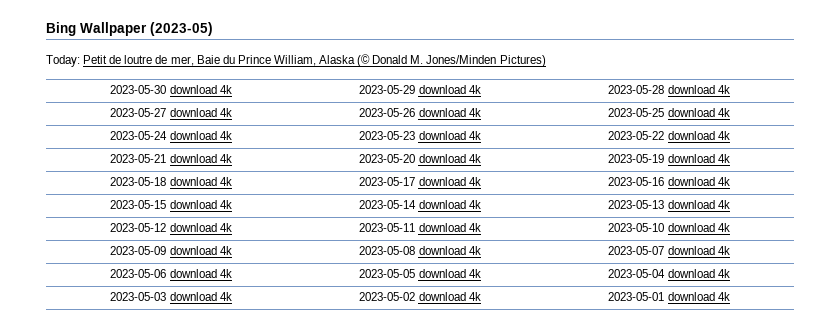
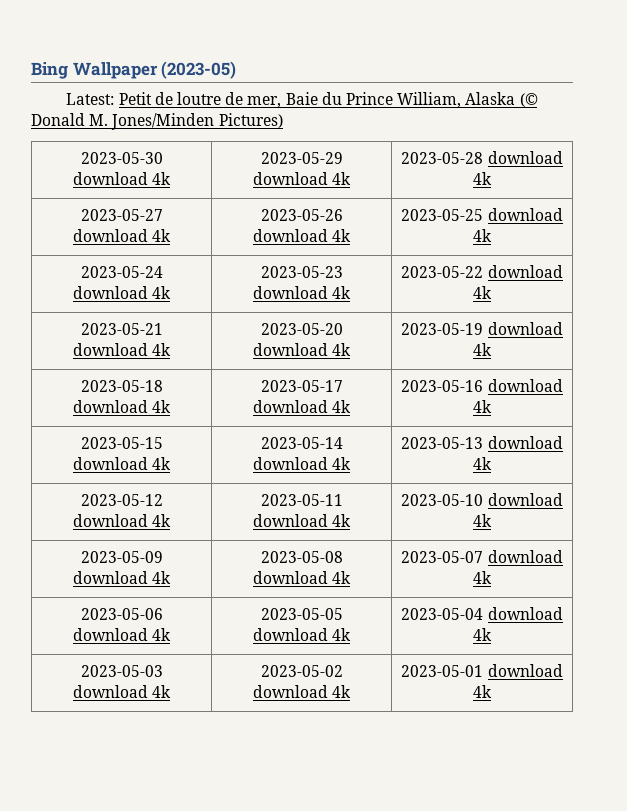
- Today: Petit de loutre de mer, Baie du Prince William, Alaska (© Donald M. Jones/Minden Pictures)
+ Latest: Petit de loutre de mer, Baie du Prince William, Alaska (© Donald M. Jones/Minden Pictures)

